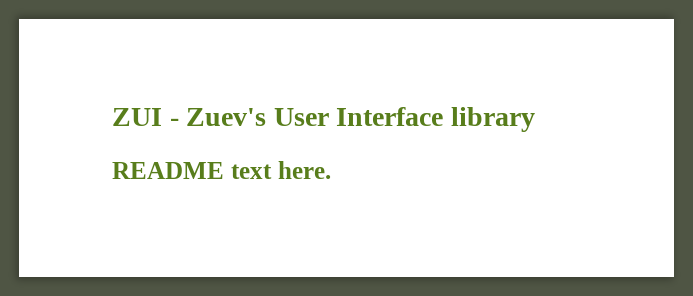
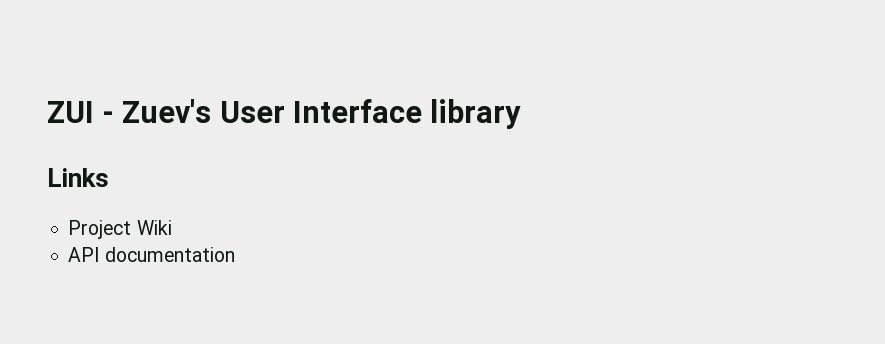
- README text here.
+ Links
+ Project Wiki
+ API documentation

